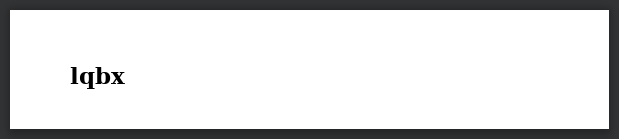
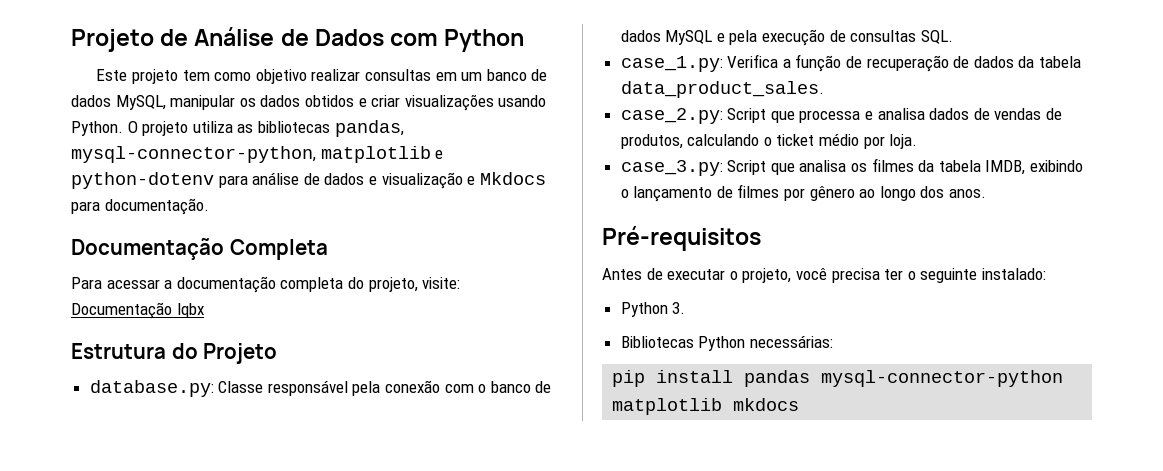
- lqbx
+ Projeto de Análise de Dados com Python
+ Este projeto tem como objetivo realizar consultas em um banco de dados MySQL, manipular os dados obtidos e criar visualizações usando Python. O projeto utiliza as bibliotecas pandas, mysql-connector-python, matplotlib e python-dotenv para análise de dados e visualização e Mkdocs para documentação.
+ Documentação Completa
+ Para acessar a documentação completa do projeto, visite: Documentação lqbx
+ Estrutura do Projeto
+ database.py: Classe responsável pela conexão com o banco de dados MySQL e pela execução de consultas SQL.
+ case_1.py: Verifica a função de recuperação de dados da tabela data_product_sales.
+ case_2.py: Script que processa e analisa dados de vendas de produtos, calculando o ticket médio por loja.
+ case_3.py: Script que analisa os filmes da tabela IMDB, exibindo o lançamento de filmes por gênero ao longo dos anos.
+ Pré-requisitos
+ Antes de executar o projeto, você precisa ter o seguinte instalado:
+ Python 3.
+ Bibliotecas Python necessárias:
+ pip install pandas mysql-connector-python matplotlib mkdocs

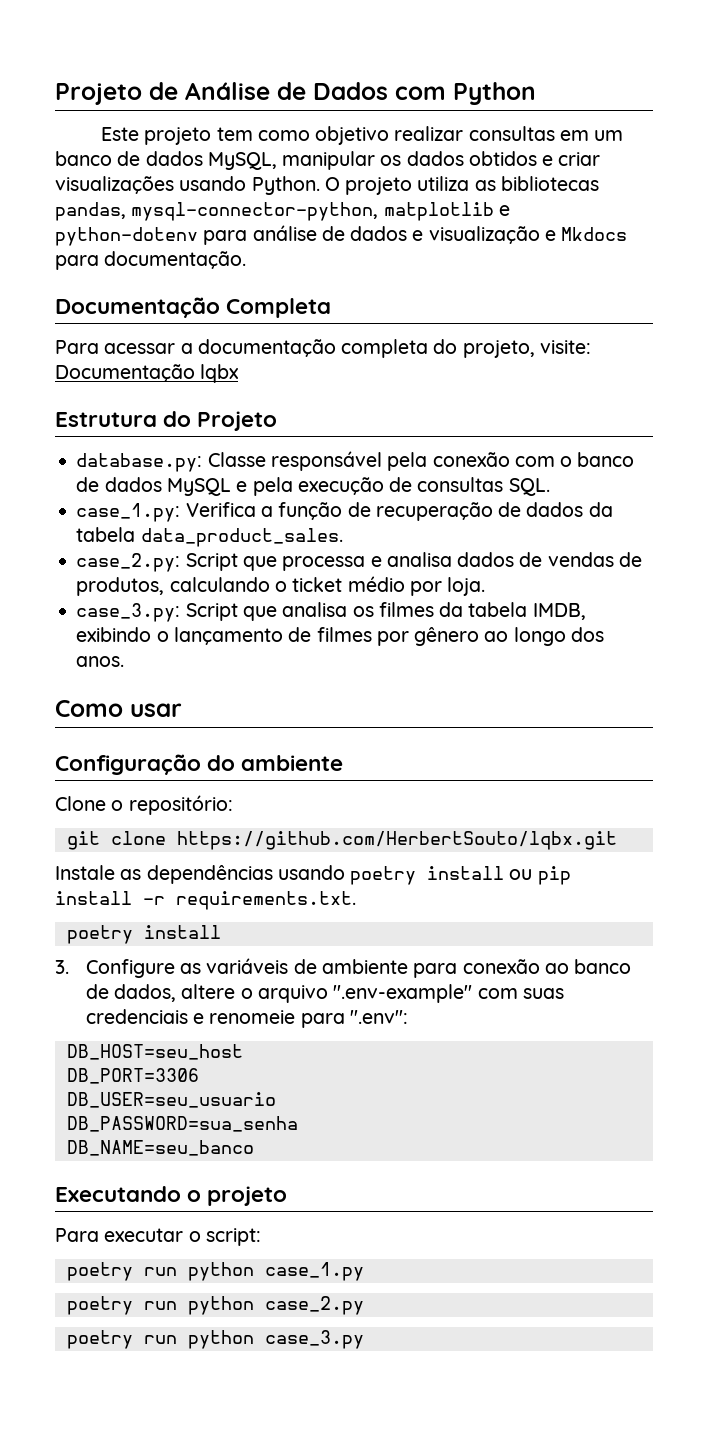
- Pré-requisitos
- Antes de executar o projeto, você precisa ter o seguinte instalado:
- Python 3.
- Bibliotecas Python necessárias:
- pip install pandas mysql-connector-python matplotlib mkdocs
+ Como usar
+ Configuração do ambiente
+ Clone o repositório:
+ git clone https://github.com/HerbertSouto/lqbx.git
+ Instale as dependências usando poetry install ou pip install -r requirements.txt.
+ poetry install
+ 3. Configure as variáveis de ambiente para conexão ao banco de dados, altere o arquivo ".env-example" com suas credenciais e renomeie para ".env":
+ DB_HOST=seu_host
+ DB_PORT=3306
+ DB_USER=seu_usuario
+ DB_PASSWORD=sua_senha
+ DB_NAME=seu_banco
+ Executando o projeto
+ Para executar o script:
+ poetry run python case_1.py
+ poetry run python case_2.py
+ poetry run python case_3.py

